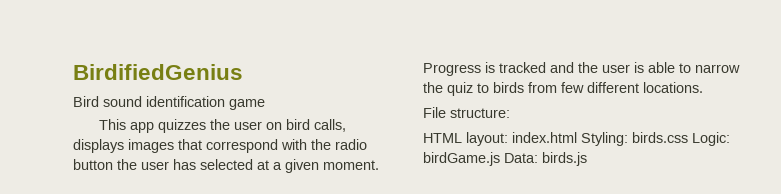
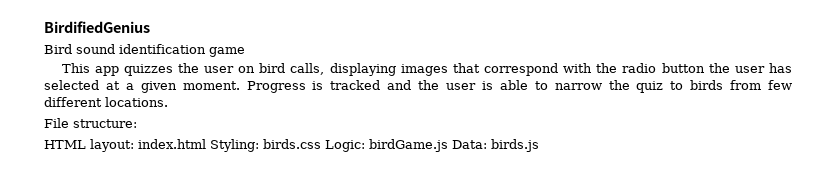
- This app quizzes the user on bird calls, displays images that correspond with the radio button the user has selected at a given moment.
+ This app quizzes the user on bird calls, displaying images that correspond with the radio button the user has selected at a given moment.

